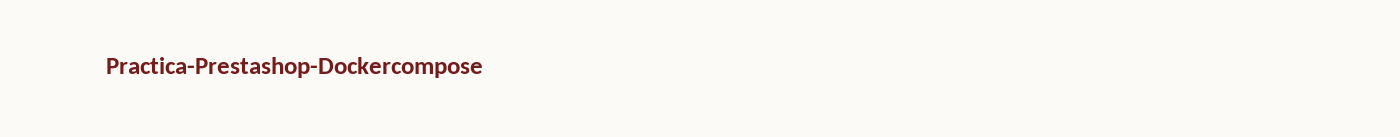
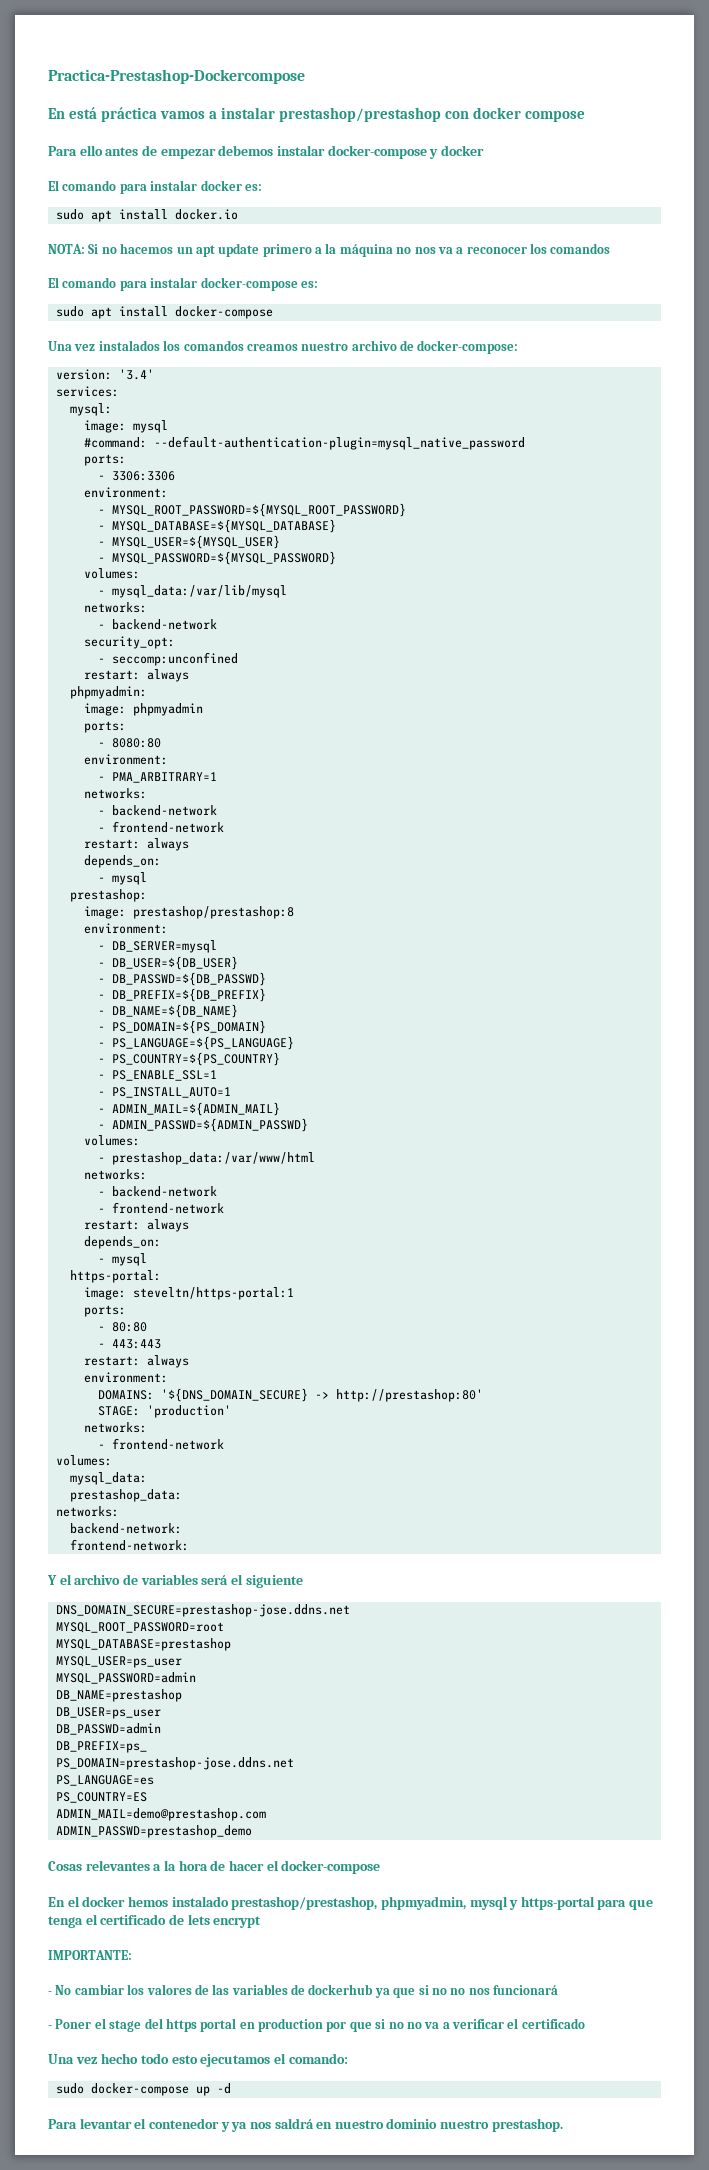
+ En está práctica vamos a instalar prestashop/prestashop con docker compose
+ Para ello antes de empezar debemos instalar docker-compose y docker
+ El comando para instalar docker es:
+ sudo apt install docker.io
+ NOTA: Si no hacemos un apt update primero a la máquina no nos va a reconocer los comandos
+ El comando para instalar docker-compose es:
+ sudo apt install docker-compose
+ Una vez instalados los comandos creamos nuestro archivo de docker-compose:
+ version: '3.4'
+ services:
+ mysql:
+ image: mysql
+ #command: --default-authentication-plugin=mysql_native_password
+ ports:
+ - 3306:3306
+ environment:
+ - MYSQL_ROOT_PASSWORD=${MYSQL_ROOT_PASSWORD}
+ - MYSQL_DATABASE=${MYSQL_DATABASE}
+ - MYSQL_USER=${MYSQL_USER}
+ - MYSQL_PASSWORD=${MYSQL_PASSWORD}
+ volumes:
+ - mysql_data:/var/lib/mysql
+ networks:
+ - backend-network
+ security_opt:
+ - seccomp:unconfined
+ restart: always
+ phpmyadmin:
+ image: phpmyadmin
+ ports:
+ - 8080:80
+ environment:
+ - PMA_ARBITRARY=1
+ networks:
+ - backend-network
+ - frontend-network
+ restart: always
+ depends_on:
+ - mysql
+ prestashop:
+ image: prestashop/prestashop:8
+ environment:
+ - DB_SERVER=mysql
+ - DB_USER=${DB_USER}
+ - DB_PASSWD=${DB_PASSWD}
+ - DB_PREFIX=${DB_PREFIX}
+ - DB_NAME=${DB_NAME}
+ - PS_DOMAIN=${PS_DOMAIN}
+ - PS_LANGUAGE=${PS_LANGUAGE}
+ - PS_COUNTRY=${PS_COUNTRY}
+ - PS_ENABLE_SSL=1
+ - PS_INSTALL_AUTO=1
+ - ADMIN_MAIL=${ADMIN_MAIL}
+ - ADMIN_PASSWD=${ADMIN_PASSWD}
+ volumes:
+ - prestashop_data:/var/www/html
+ networks:
+ - backend-network
+ - frontend-network
+ restart: always
+ depends_on:
+ - mysql
+ https-portal:
+ image: steveltn/https-portal:1
+ ports:
+ - 80:80
+ - 443:443
+ restart: always
+ environment:
+ DOMAINS: '${DNS_DOMAIN_SECURE} -> http://prestashop:80'
+ STAGE: 'production'
+ networks:
+ - frontend-network
+ volumes:
+ mysql_data:
+ prestashop_data:
+ networks:
+ backend-network:
+ frontend-network:
+ Y el archivo de variables será el siguiente
+ DNS_DOMAIN_SECURE=prestashop-jose.ddns.net
+ MYSQL_ROOT_PASSWORD=root
+ MYSQL_DATABASE=prestashop
+ MYSQL_USER=ps_user
+ MYSQL_PASSWORD=admin
+ DB_NAME=prestashop
+ DB_USER=ps_user
+ DB_PASSWD=admin
+ DB_PREFIX=ps_
+ PS_DOMAIN=prestashop-jose.ddns.net
+ PS_LANGUAGE=es
+ PS_COUNTRY=ES
+ ADMIN_MAIL=demo@prestashop.com
+ ADMIN_PASSWD=prestashop_demo
+ Cosas relevantes a la hora de hacer el docker-compose
+ En el docker hemos instalado prestashop/prestashop, phpmyadmin, mysql y https-portal para que tenga el certificado de lets encrypt
+ IMPORTANTE:
+ - No cambiar los valores de las variables de dockerhub ya que si no no nos funcionará
+ - Poner el stage del https portal en production por que si no no va a verificar el certificado
+ Una vez hecho todo esto ejecutamos el comando:
+ sudo docker-compose up -d
+ Para levantar el contenedor y ya nos saldrá en nuestro dominio nuestro prestashop.

